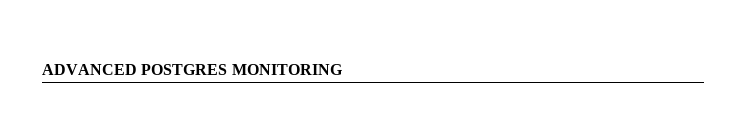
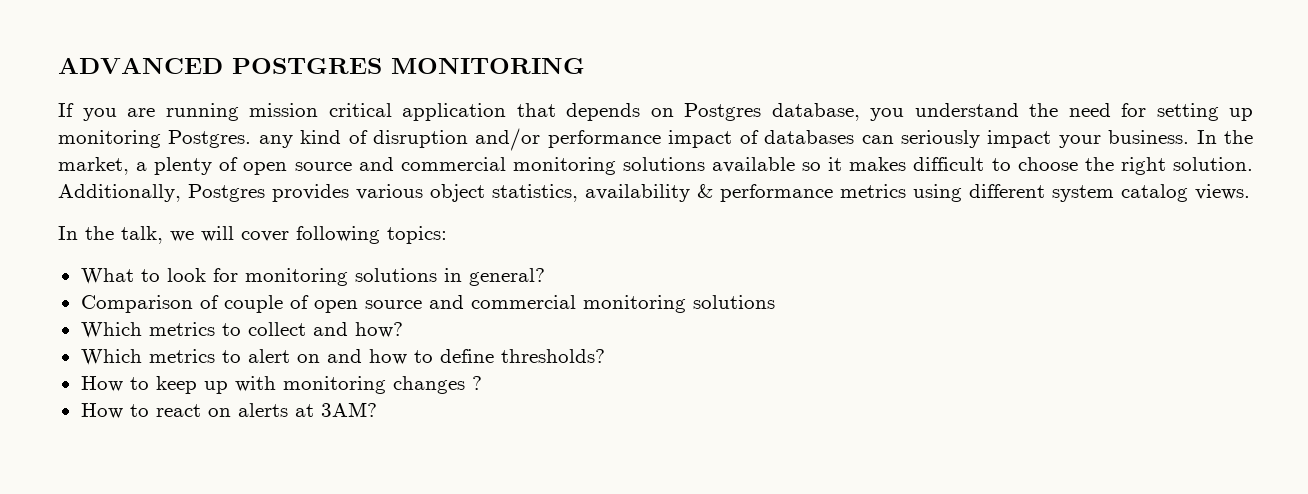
+ If you are running mission critical application that depends on Postgres database, you understand the need for setting up monitoring Postgres. any kind of disruption and/or performance impact of databases can seriously impact your business. In the market, a plenty of open source and commercial monitoring solutions available so it makes difficult to choose the right solution. Additionally, Postgres provides various object statistics, availability & performance metrics using different system catalog views.
+ In the talk, we will cover following topics:
+ What to look for monitoring solutions in general?
+ Comparison of couple of open source and commercial monitoring solutions
+ Which metrics to collect and how?
+ Which metrics to alert on and how to define thresholds?
+ How to keep up with monitoring changes ?
+ How to react on alerts at 3AM?

